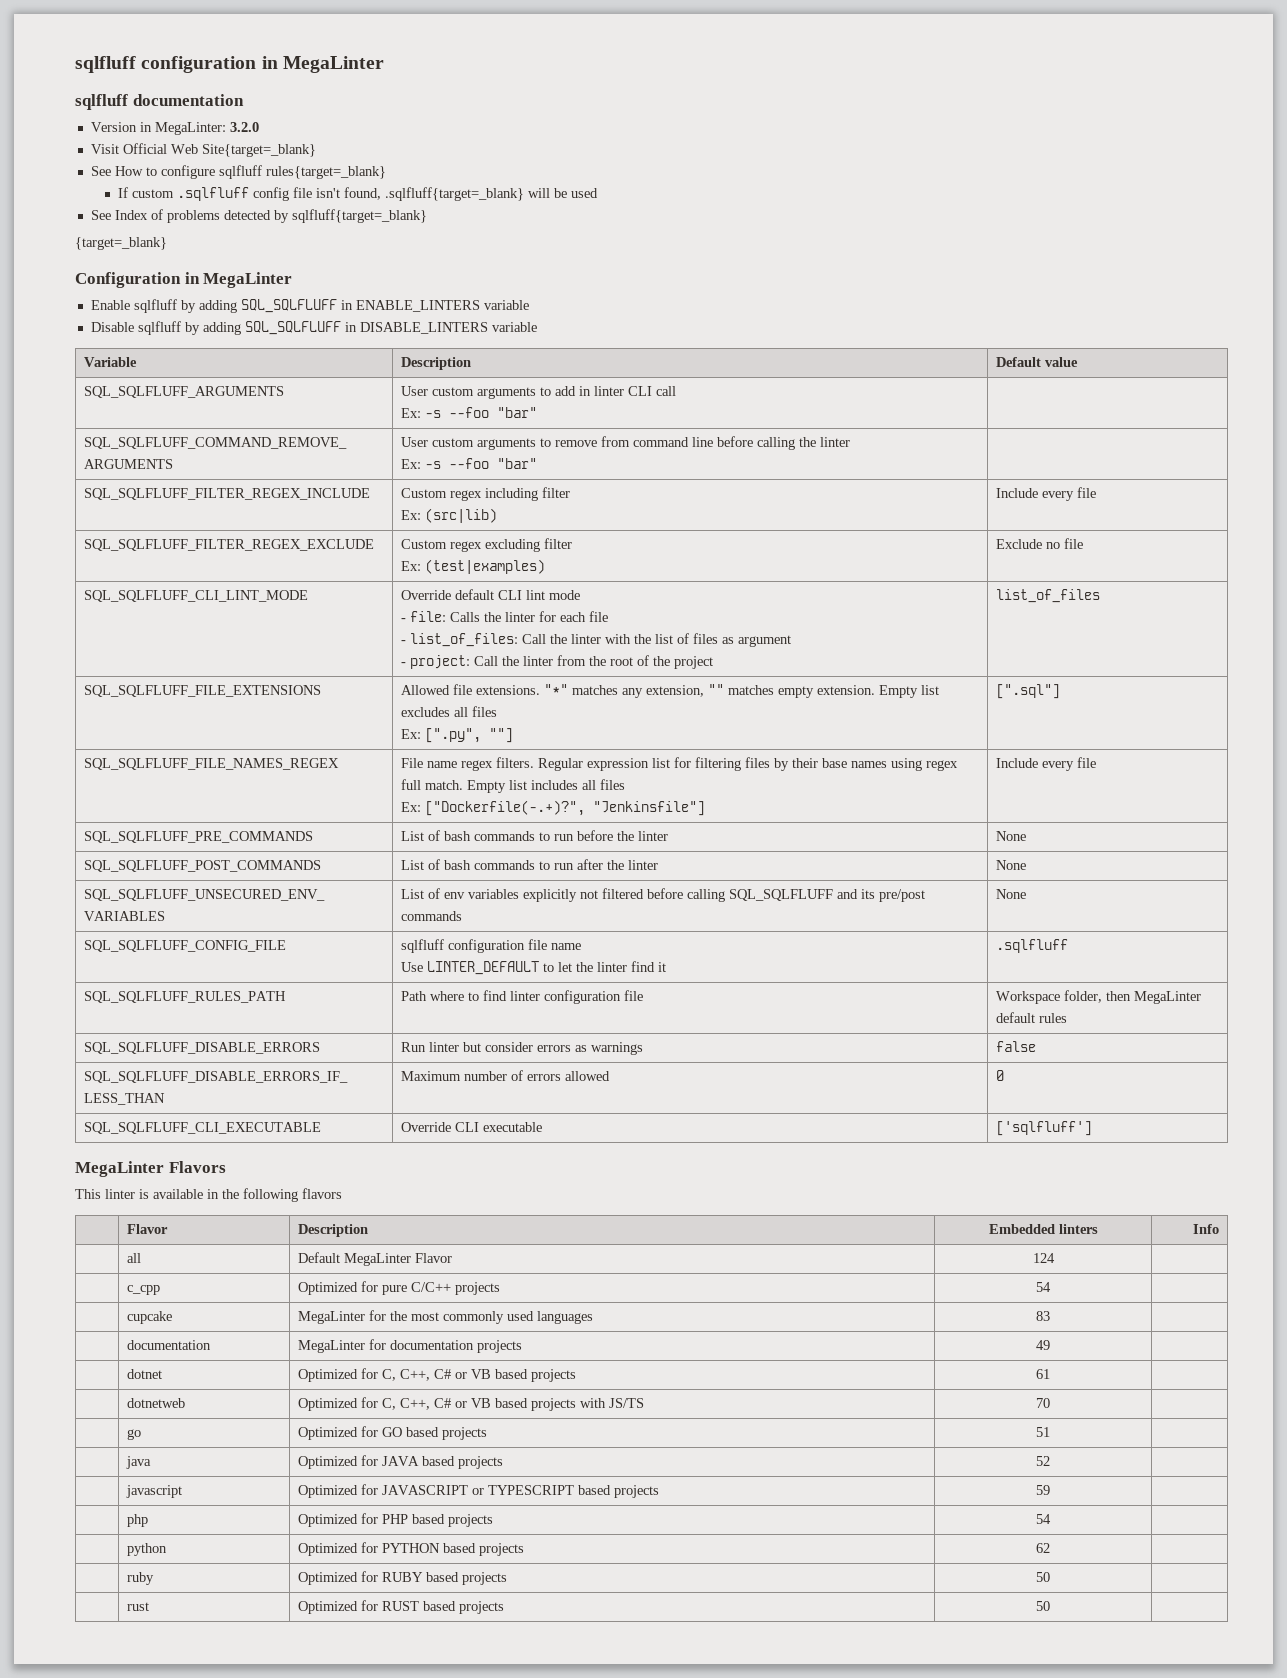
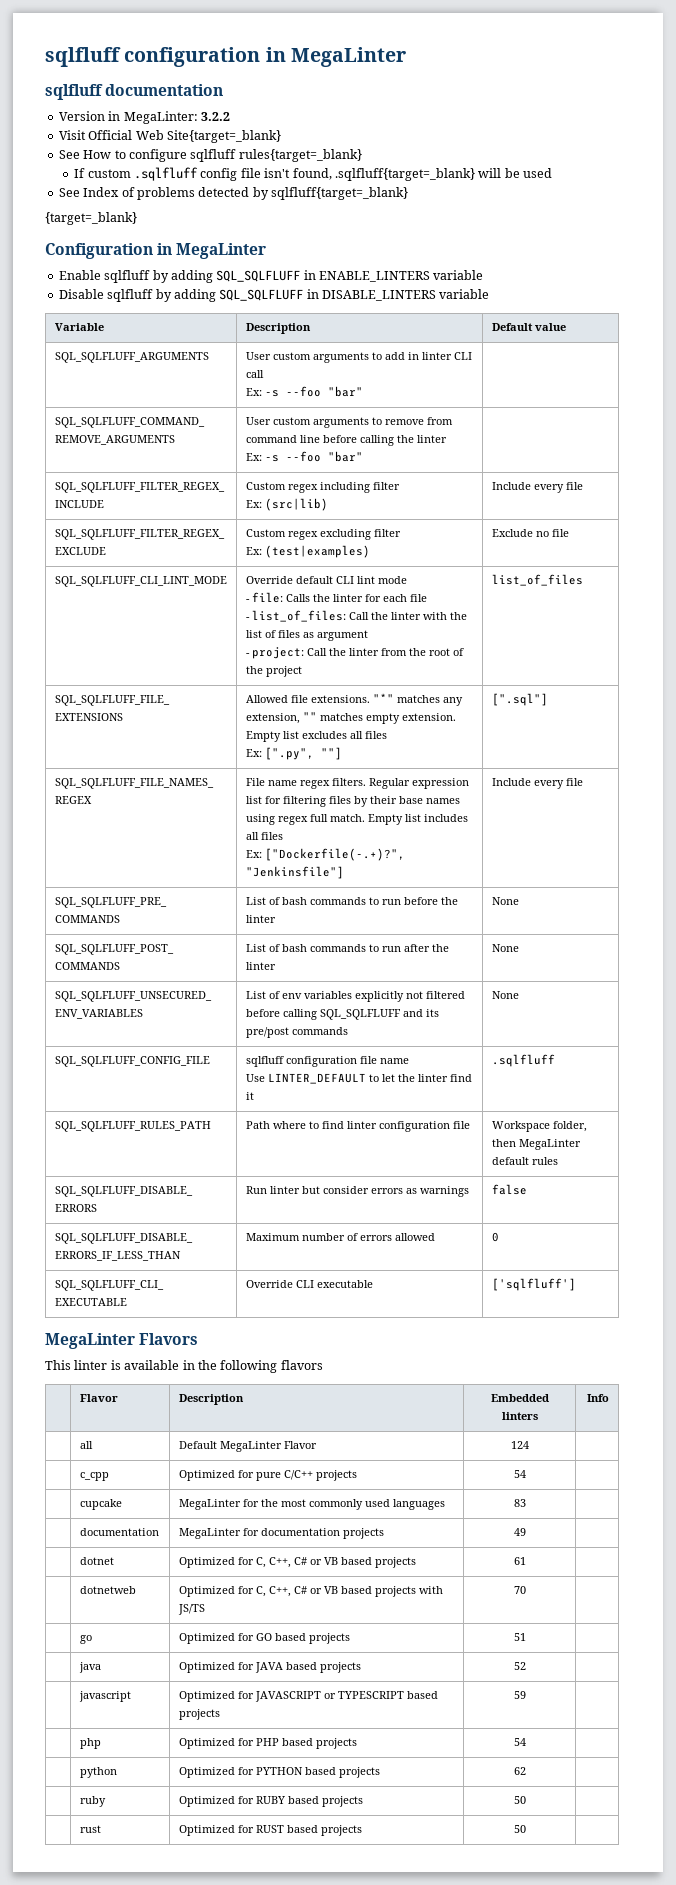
- Version in MegaLinter: 3.2.0
+ Version in MegaLinter: 3.2.2

